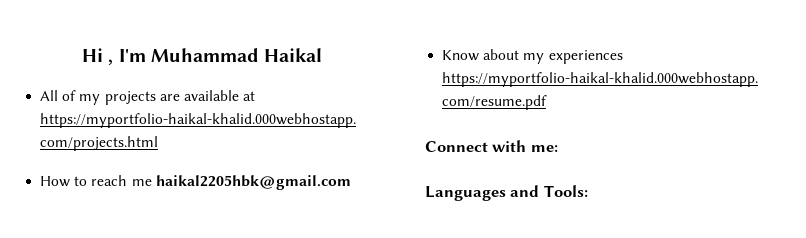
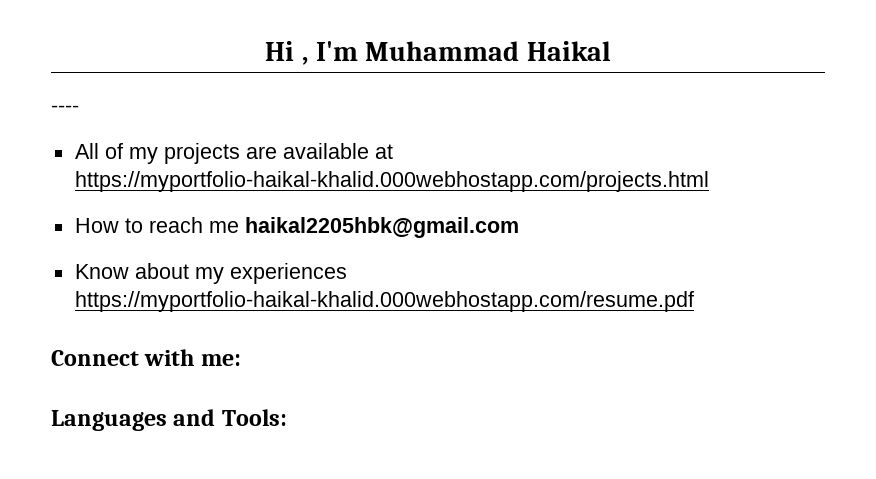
+ ----

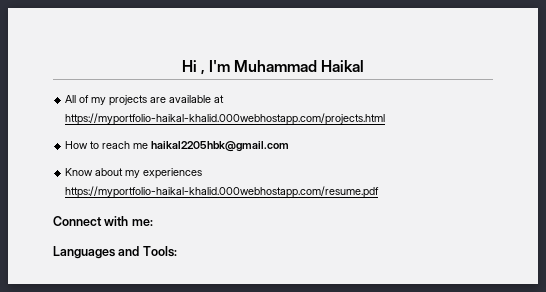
- ----

